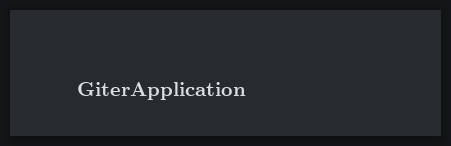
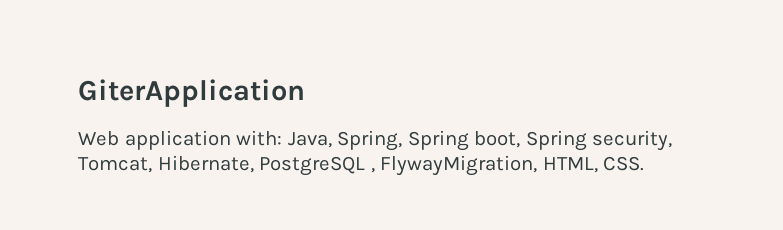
+ Web application with: Java, Spring, Spring boot, Spring security, Tomcat, Hibernate, PostgreSQL , FlywayMigration, HTML, CSS.

